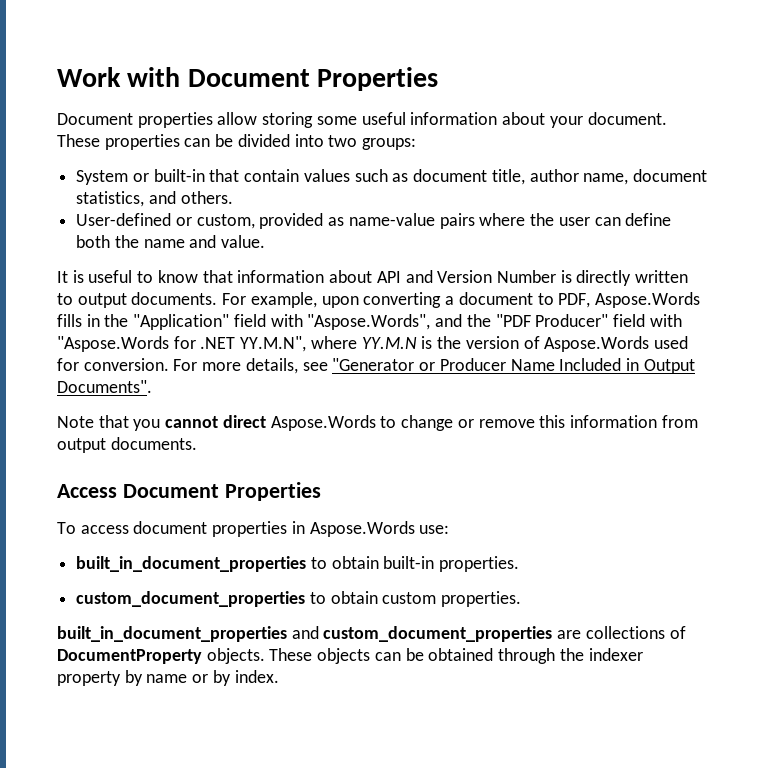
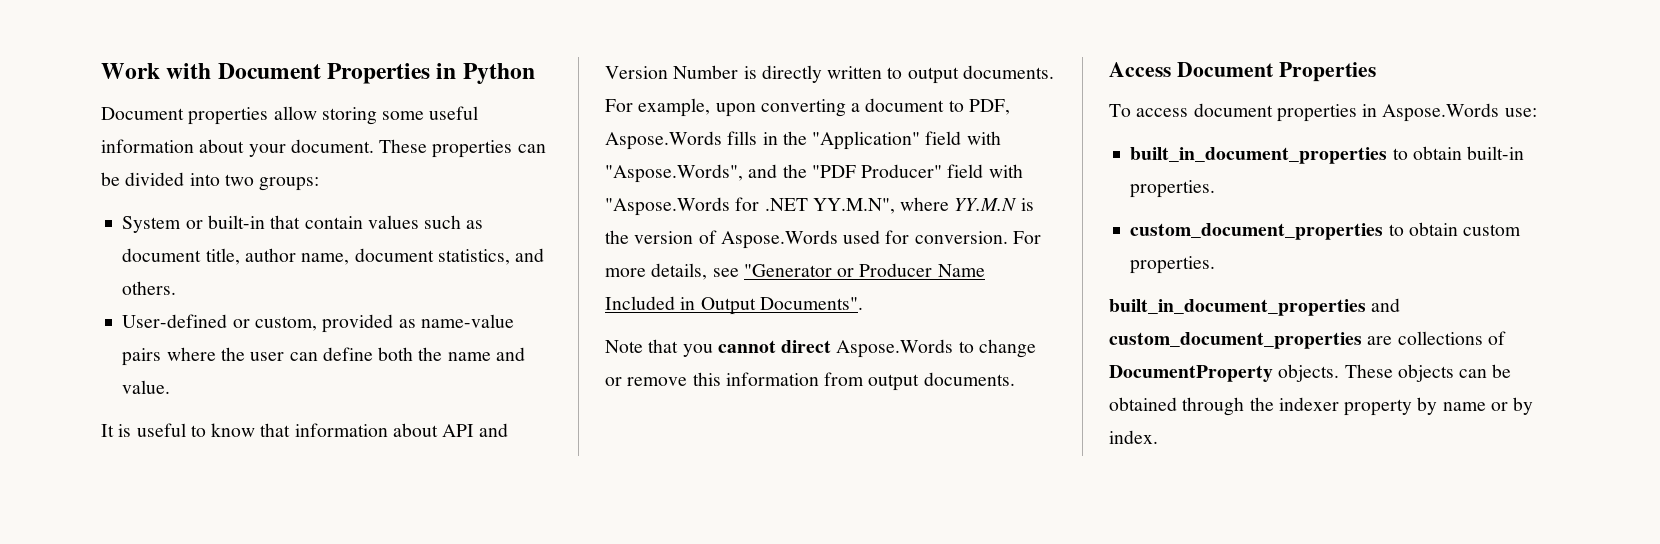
- Work with Document Properties
+ Work with Document Properties in Python

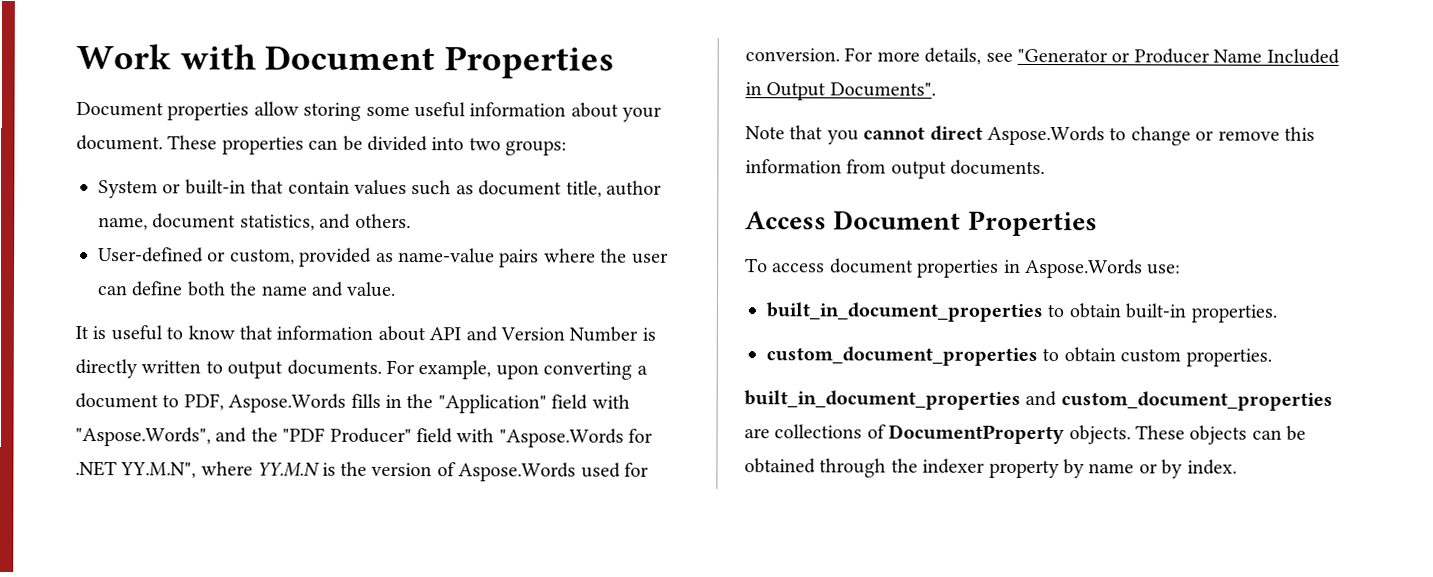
- Work with Document Properties in Python
+ Work with Document Properties

